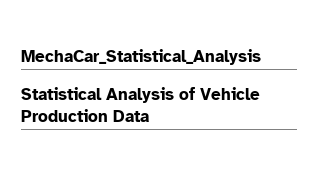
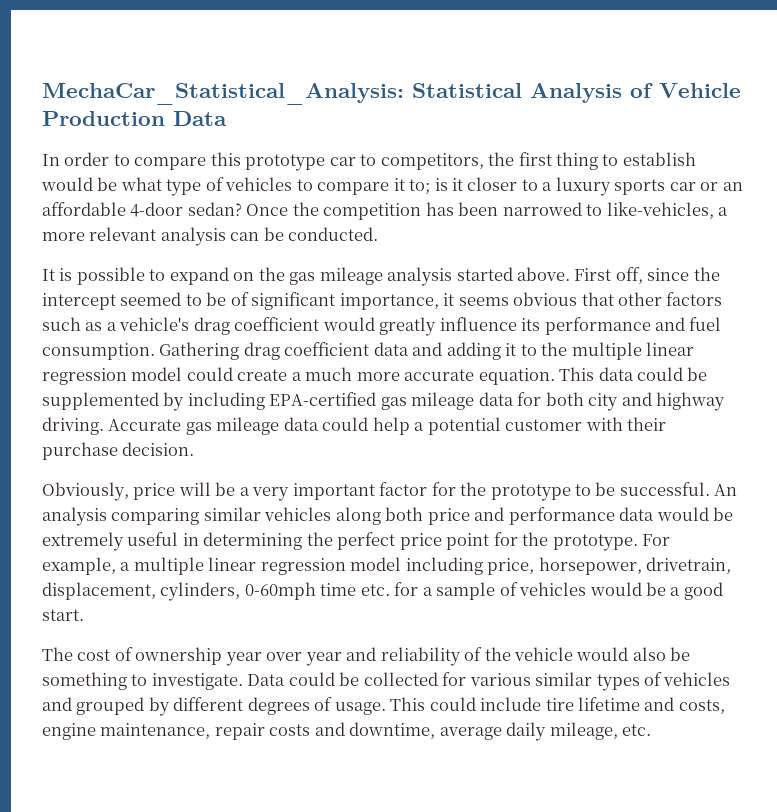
- MechaCar_Statistical_Analysis
- Statistical Analysis of Vehicle Production Data
+ MechaCar_Statistical_Analysis: Statistical Analysis of Vehicle Production Data
+ In order to compare this prototype car to competitors, the first thing to establish would be what type of vehicles to compare it to; is it closer to a luxury sports car or an affordable 4-door sedan? Once the competition has been narrowed to like-vehicles, a more relevant analysis can be conducted.
+ It is possible to expand on the gas mileage analysis started above. First off, since the intercept seemed to be of significant importance, it seems obvious that other factors such as a vehicle's drag coefficient would greatly influence its performance and fuel consumption. Gathering drag coefficient data and adding it to the multiple linear regression model could create a much more accurate equation. This data could be supplemented by including EPA-certified gas mileage data for both city and highway driving. Accurate gas mileage data could help a potential customer with their purchase decision.
+ Obviously, price will be a very important factor for the prototype to be successful. An analysis comparing similar vehicles along both price and performance data would be extremely useful in determining the perfect price point for the prototype. For example, a multiple linear regression model including price, horsepower, drivetrain, displacement, cylinders, 0-60mph time etc. for a sample of vehicles would be a good start.
+ The cost of ownership year over year and reliability of the vehicle would also be something to investigate. Data could be collected for various similar types of vehicles and grouped by different degrees of usage. This could include tire lifetime and costs, engine maintenance, repair costs and downtime, average daily mileage, etc.

